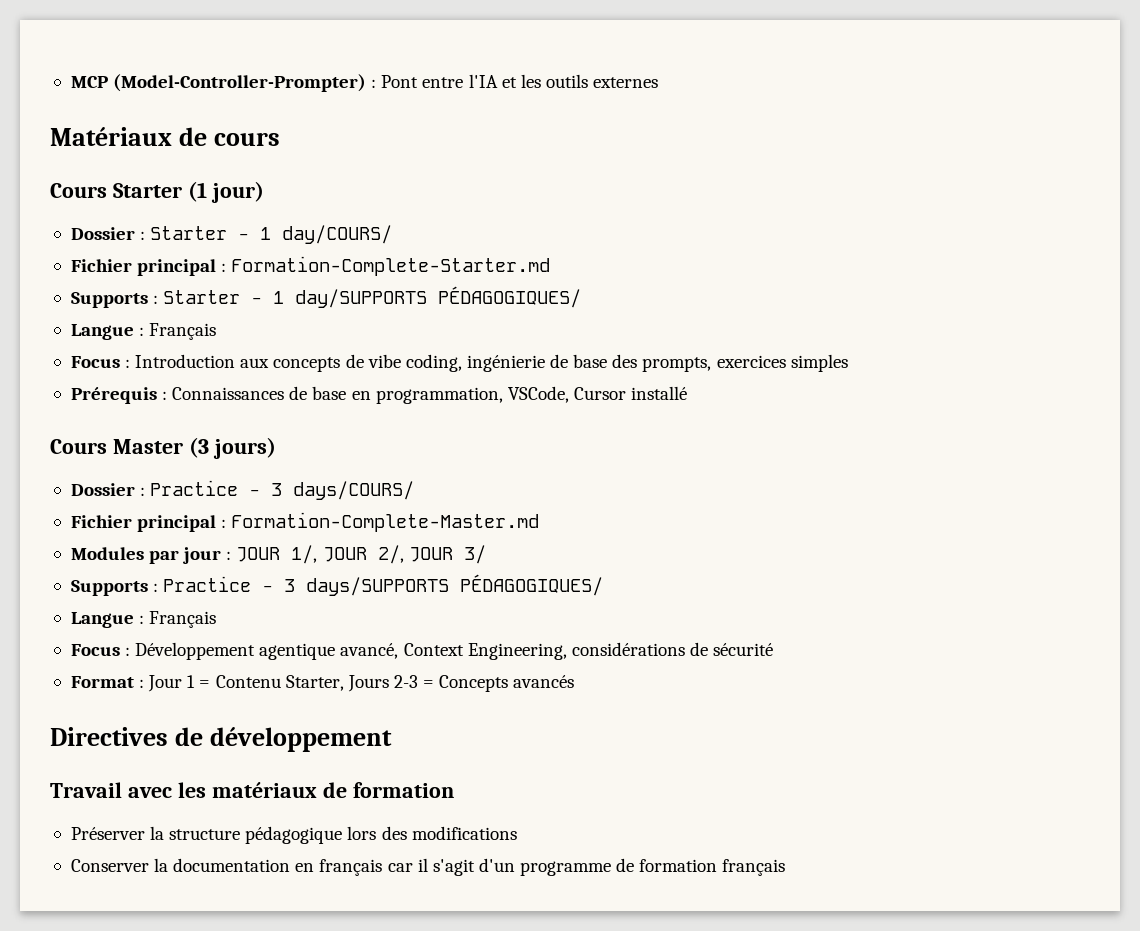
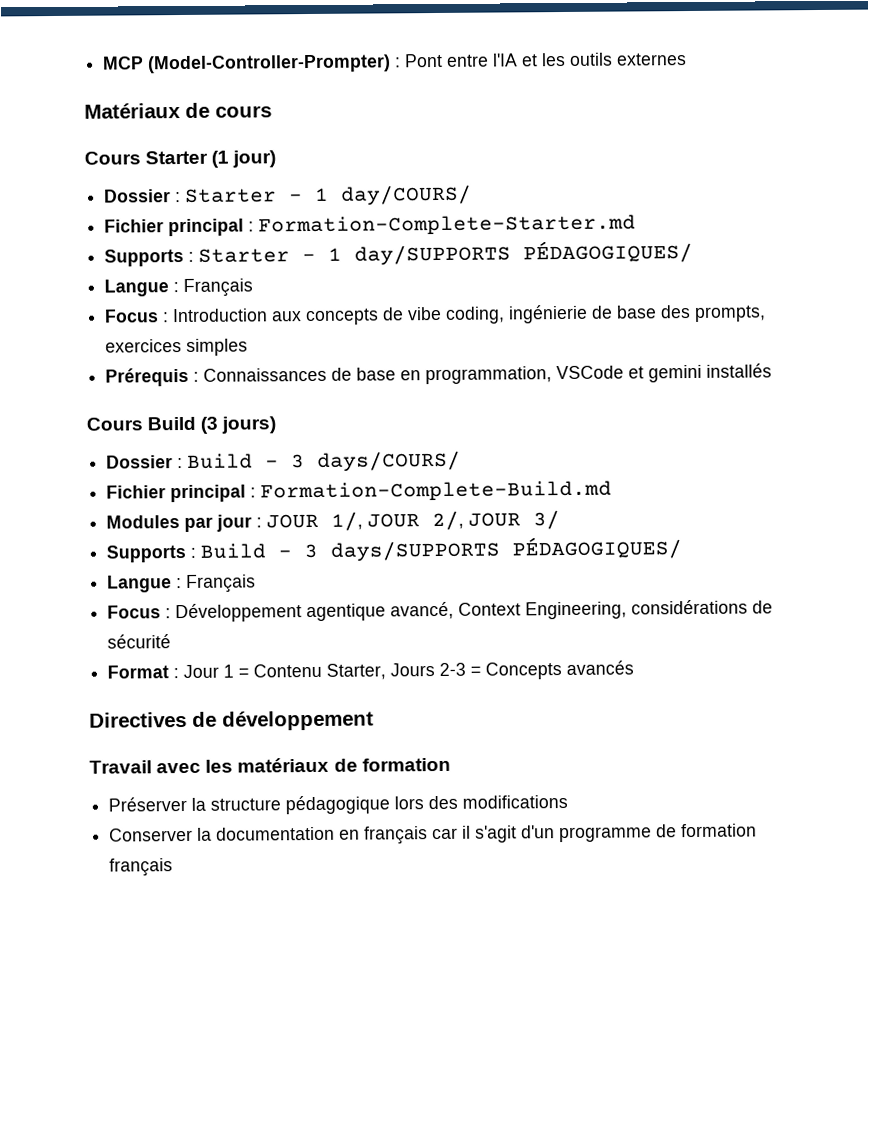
- Prérequis : Connaissances de base en programmation, VSCode, Cursor installé
- Cours Master (3 jours)
+ Prérequis : Connaissances de base en programmation, VSCode et gemini installés
+ Cours Build (3 jours)
- Dossier : Practice − 3 days/COURS/
+ Dossier : Build − 3 days/COURS/
- Fichier principal : Formation-Complete-Master.md
+ Fichier principal : Formation-Complete-Build.md
- Supports : Practice − 3 days/SUPPORTS PÉDAGOGIQUES/
+ Supports : Build − 3 days/SUPPORTS PÉDAGOGIQUES/

